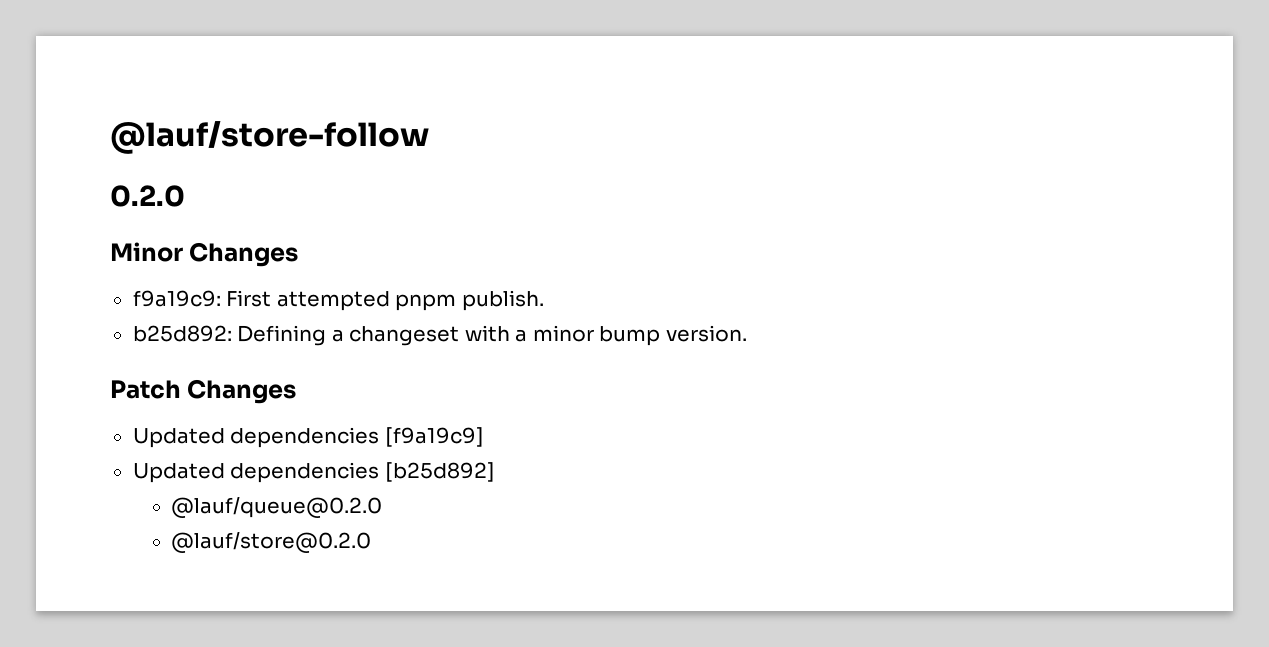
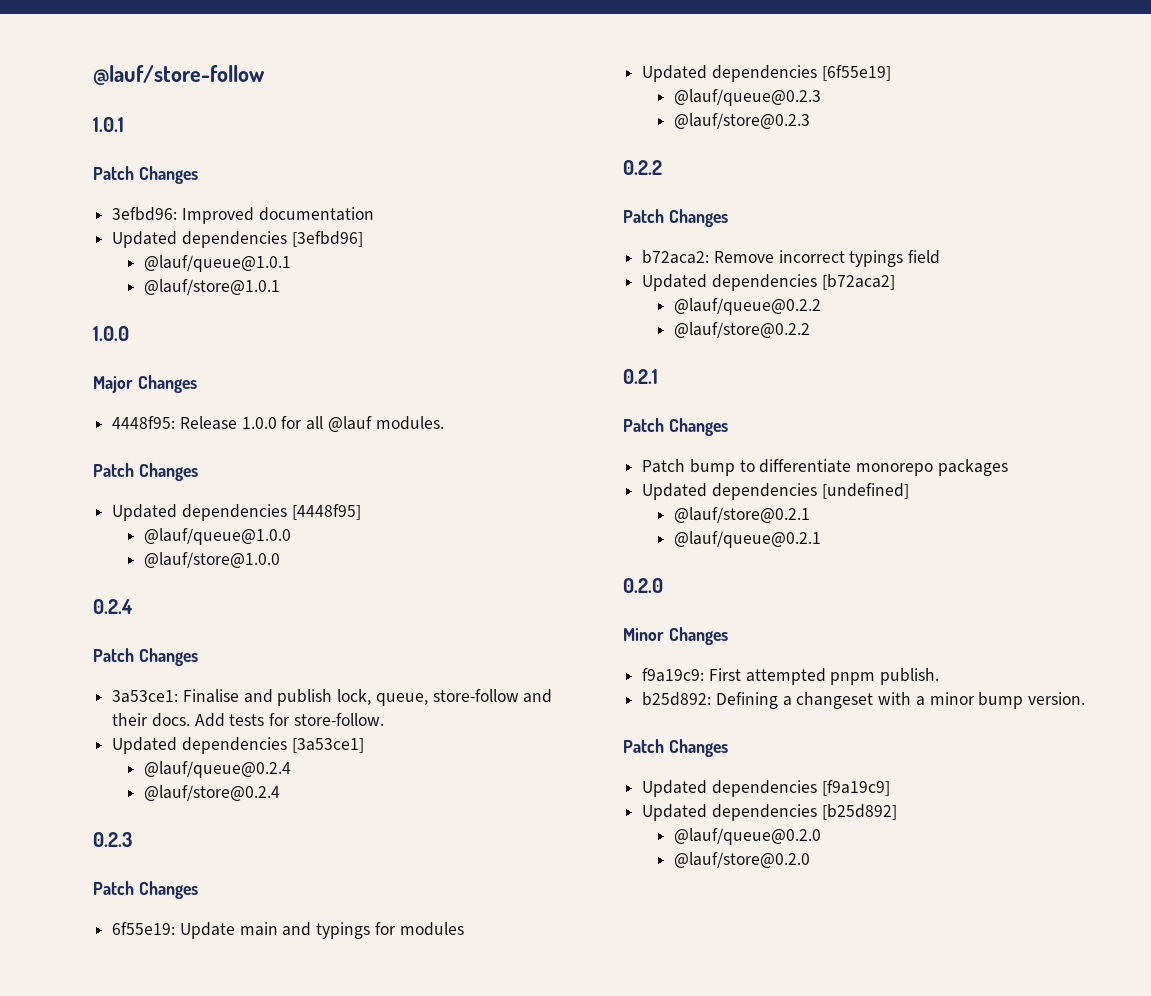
+ 1.0.1
+ Patch Changes
+ 3efbd96: Improved documentation
+ Updated dependencies [3efbd96]
+ @lauf/queue@1.0.1
+ @lauf/store@1.0.1
+ 1.0.0
+ Major Changes
+ 4448f95: Release 1.0.0 for all @lauf modules.
+ Patch Changes
+ Updated dependencies [4448f95]
+ @lauf/queue@1.0.0
+ @lauf/store@1.0.0
+ 0.2.4
+ Patch Changes
+ 3a53ce1: Finalise and publish lock, queue, store-follow and their docs. Add tests for store-follow.
+ Updated dependencies [3a53ce1]
+ @lauf/queue@0.2.4
+ @lauf/store@0.2.4
+ 0.2.3
+ Patch Changes
+ 6f55e19: Update main and typings for modules
+ Updated dependencies [6f55e19]
+ @lauf/queue@0.2.3
+ @lauf/store@0.2.3
+ 0.2.2
+ Patch Changes
+ b72aca2: Remove incorrect typings field
+ Updated dependencies [b72aca2]
+ @lauf/queue@0.2.2
+ @lauf/store@0.2.2
+ 0.2.1
+ Patch Changes
+ Patch bump to differentiate monorepo packages
+ Updated dependencies [undefined]
+ @lauf/store@0.2.1
+ @lauf/queue@0.2.1

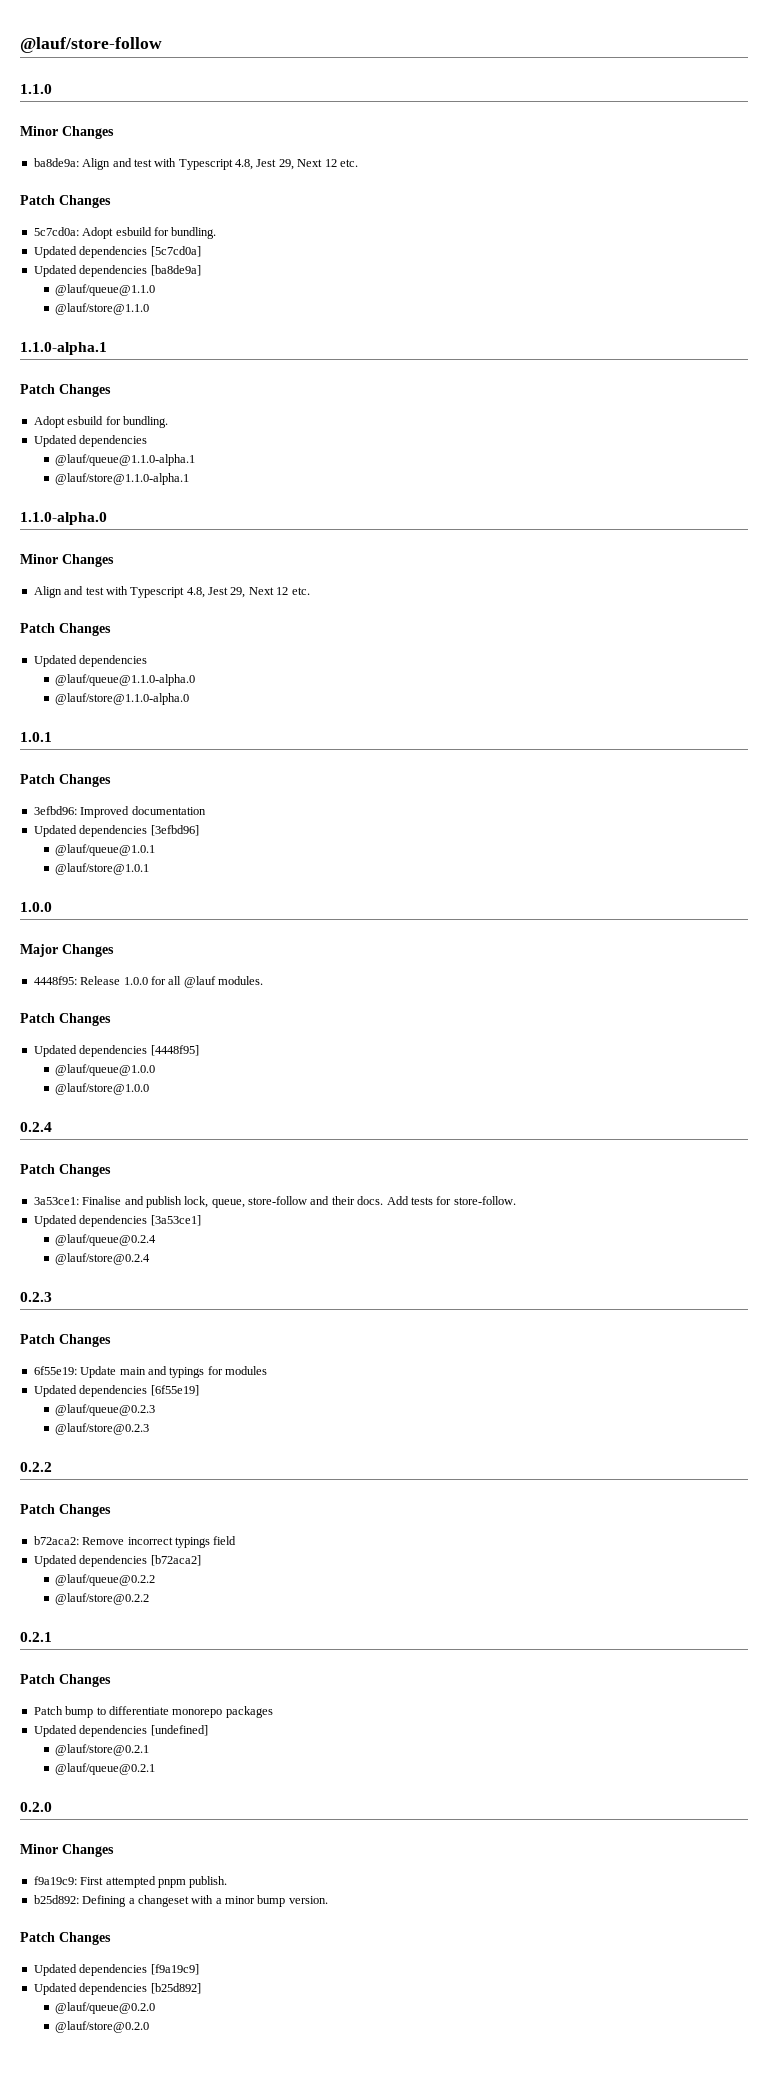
+ 1.1.0
+ Minor Changes
+ ba8de9a: Align and test with Typescript 4.8, Jest 29, Next 12 etc.
+ Patch Changes
+ 5c7cd0a: Adopt esbuild for bundling.
+ Updated dependencies [5c7cd0a]
+ Updated dependencies [ba8de9a]
+ @lauf/queue@1.1.0
+ @lauf/store@1.1.0
+ 1.1.0-alpha.1
+ Patch Changes
+ Adopt esbuild for bundling.
+ Updated dependencies
+ @lauf/queue@1.1.0-alpha.1
+ @lauf/store@1.1.0-alpha.1
+ 1.1.0-alpha.0
+ Minor Changes
+ Align and test with Typescript 4.8, Jest 29, Next 12 etc.
+ Patch Changes
+ Updated dependencies
+ @lauf/queue@1.1.0-alpha.0
+ @lauf/store@1.1.0-alpha.0

